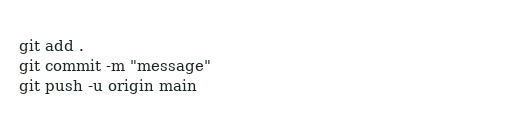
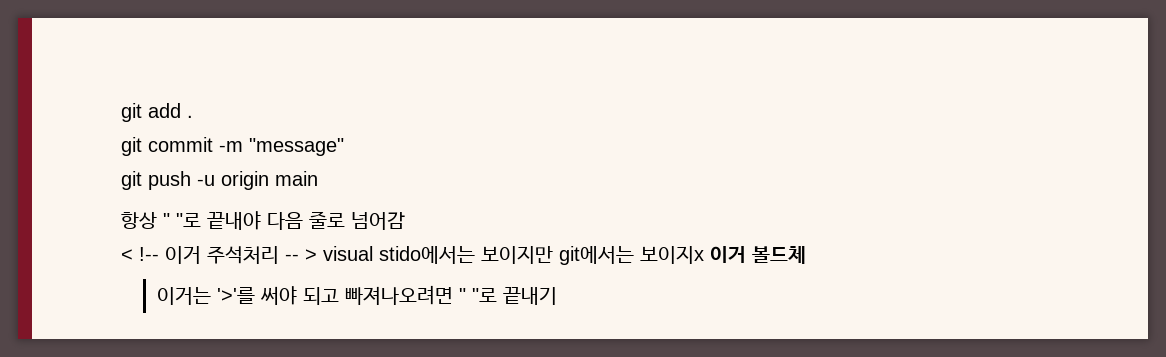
+ 항상 " "로 끝내야 다음 줄로 넘어감
+ < !-- 이거 주석처리 -- > visual stido에서는 보이지만 git에서는 보이지x 이거 볼드체
+ 이거는 '>'를 써야 되고 빠져나오려면 " "로 끝내기

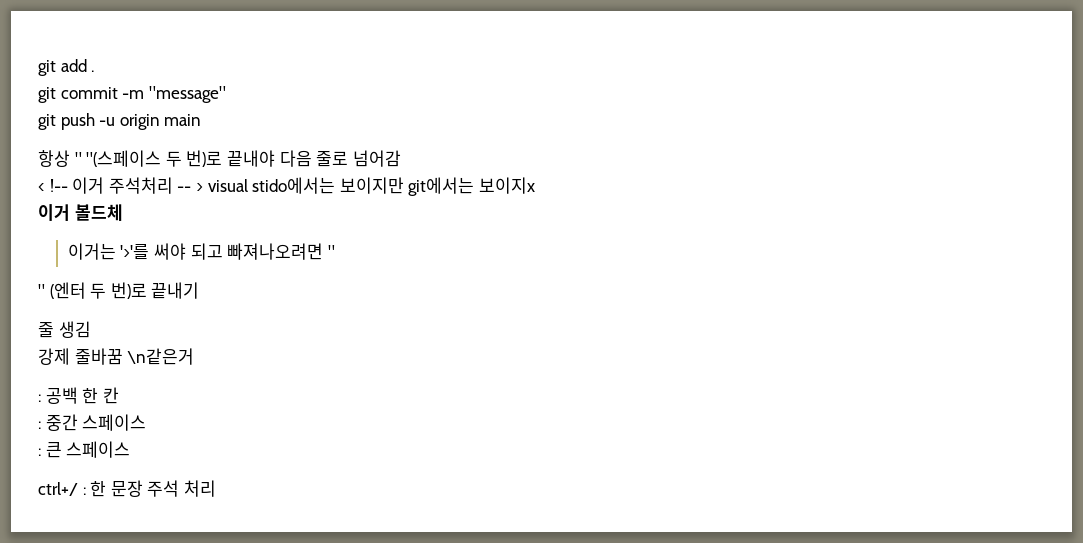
- 항상 " "로 끝내야 다음 줄로 넘어감
+ 항상 " "(스페이스 두 번)로 끝내야 다음 줄로 넘어감
- < !-- 이거 주석처리 -- > visual stido에서는 보이지만 git에서는 보이지x 이거 볼드체
+ < !-- 이거 주석처리 -- > visual stido에서는 보이지만 git에서는 보이지x
+ 이거 볼드체
- 이거는 '>'를 써야 되고 빠져나오려면 " "로 끝내기
+ 이거는 '>'를 써야 되고 빠져나오려면 "
+ " (엔터 두 번)로 끝내기
+ 줄 생김
+ 강제 줄바꿈 \n같은거
+ : 공백 한 칸
+ : 중간 스페이스
+ : 큰 스페이스
+ ctrl+/ : 한 문장 주석 처리

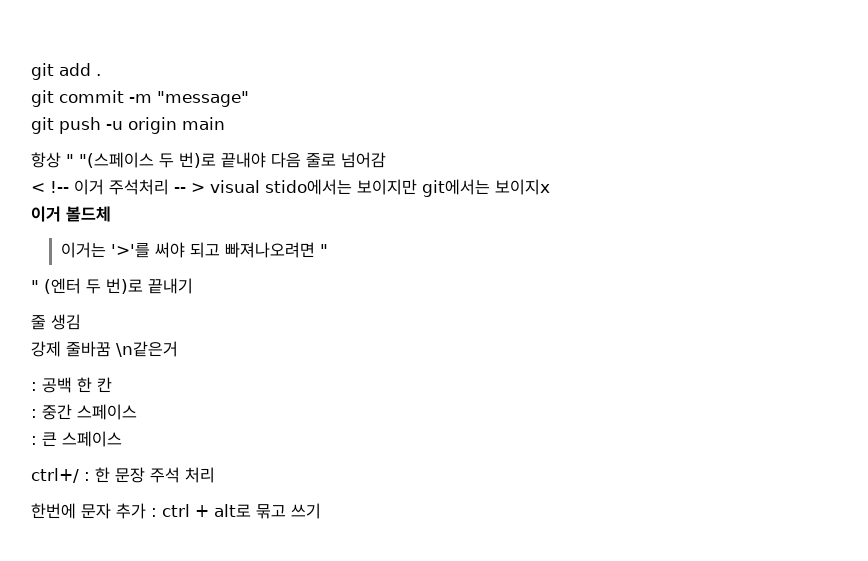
+ 한번에 문자 추가 : ctrl + alt로 묶고 쓰기

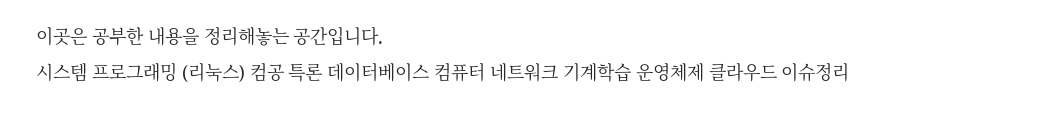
- git add .
- git commit -m "message"
- git push -u origin main
- 항상 " "(스페이스 두 번)로 끝내야 다음 줄로 넘어감
- < !-- 이거 주석처리 -- > visual stido에서는 보이지만 git에서는 보이지x
- 이거 볼드체
- 이거는 '>'를 써야 되고 빠져나오려면 "
- " (엔터 두 번)로 끝내기
- 줄 생김
- 강제 줄바꿈 \n같은거
- : 공백 한 칸
- : 중간 스페이스
- : 큰 스페이스
- ctrl+/ : 한 문장 주석 처리
- 한번에 문자 추가 : ctrl + alt로 묶고 쓰기
+ 이곳은 공부한 내용을 정리해놓는 공간입니다.
+ 시스템 프로그래밍 (리눅스) 컴공 특론 데이터베이스 컴퓨터 네트워크 기계학습 운영체제 클라우드 이슈정리

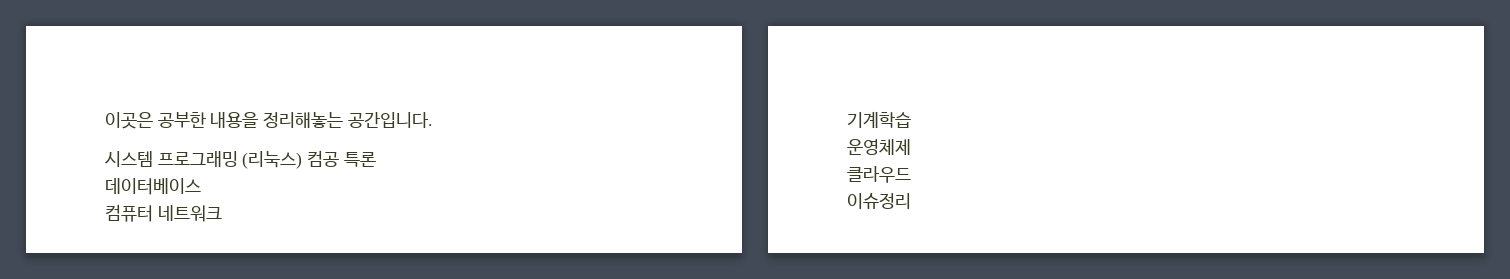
- 시스템 프로그래밍 (리눅스) 컴공 특론 데이터베이스 컴퓨터 네트워크 기계학습 운영체제 클라우드 이슈정리
+ 시스템 프로그래밍 (리눅스) 컴공 특론
+ 데이터베이스
+ 컴퓨터 네트워크
+ 기계학습
+ 운영체제
+ 클라우드
+ 이슈정리

